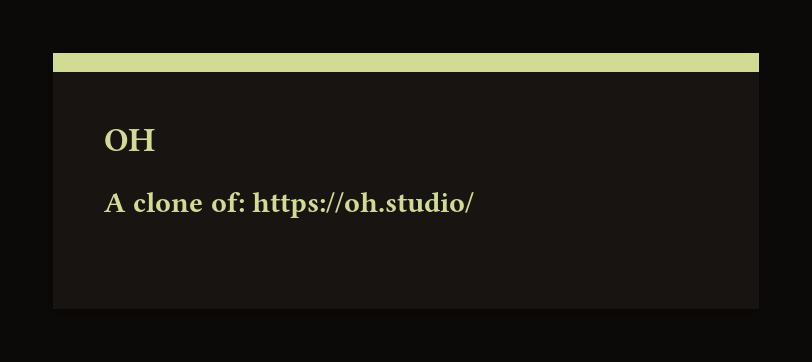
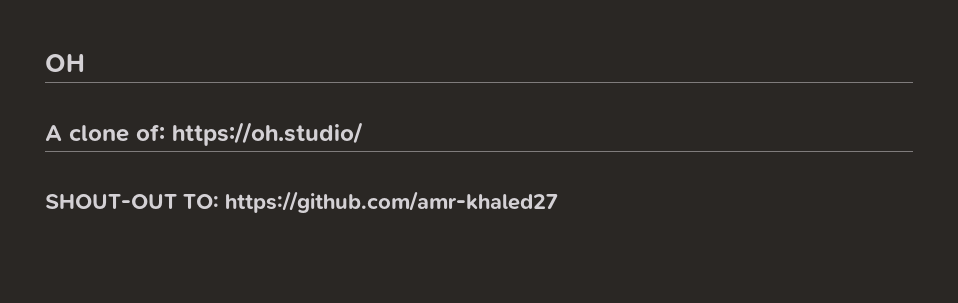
+ SHOUT-OUT TO: https://github.com/amr-khaled27

